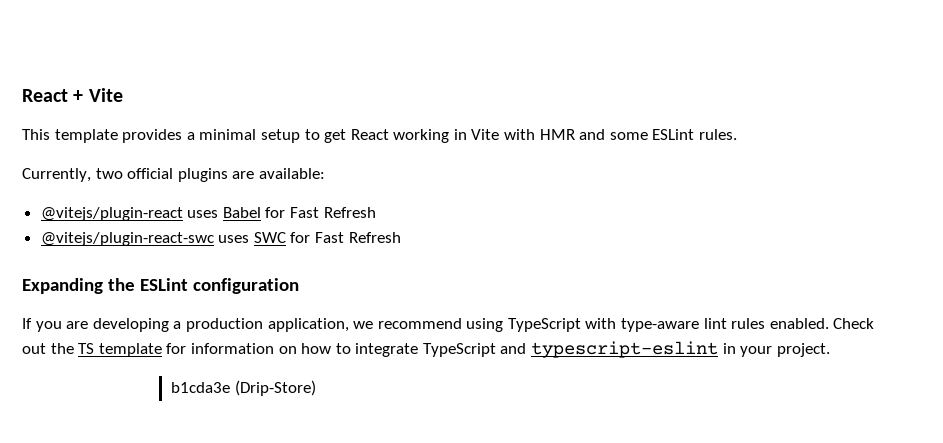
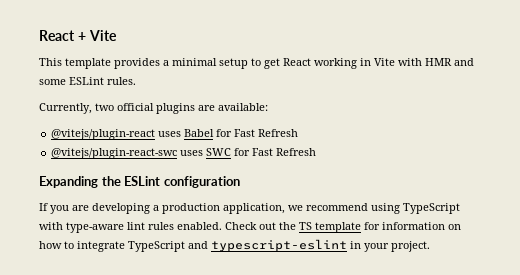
- b1cda3e (Drip-Store)

